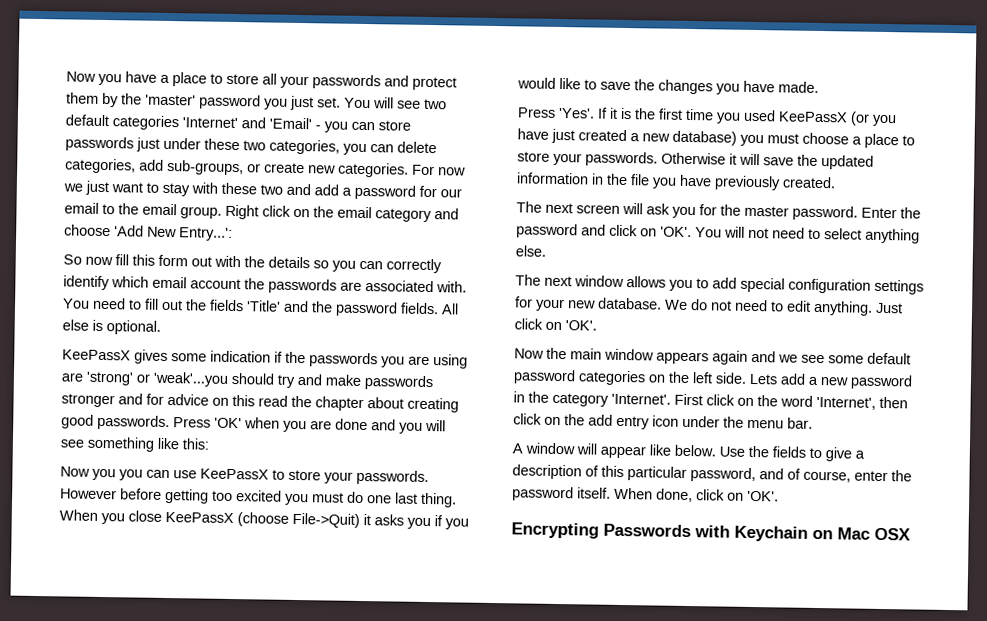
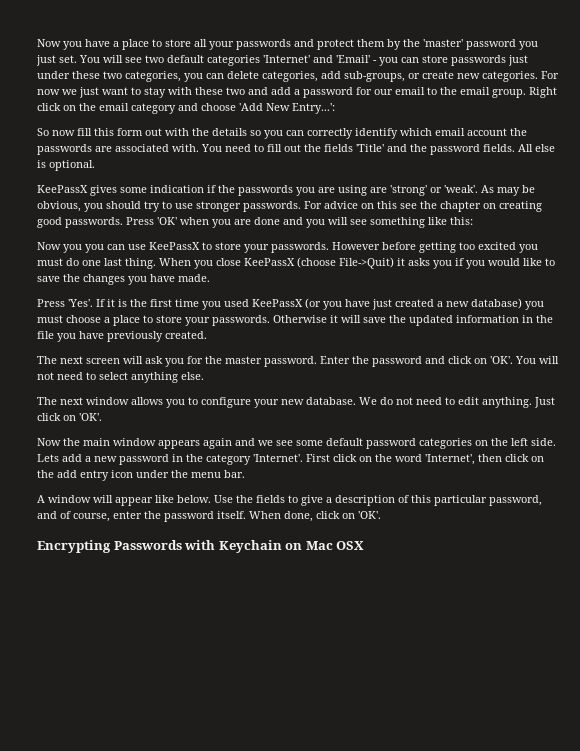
- KeePassX gives some indication if the passwords you are using are 'strong' or 'weak'...you should try and make passwords stronger and for advice on this read the chapter about creating good passwords.
+ KeePassX gives some indication if the passwords you are using are 'strong' or 'weak'. As may be obvious, you should try to use stronger passwords. For advice on this see the chapter on creating good passwords.
- The next window allows you to add special configuration settings for your new database.
+ The next window allows you to configure your new database.

